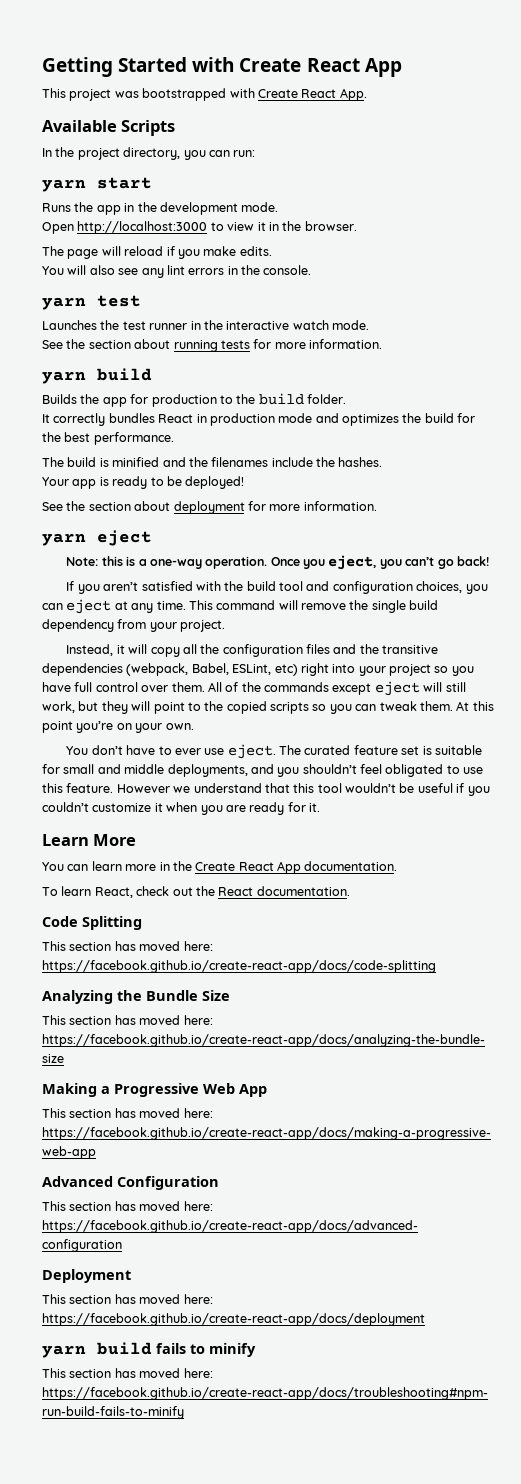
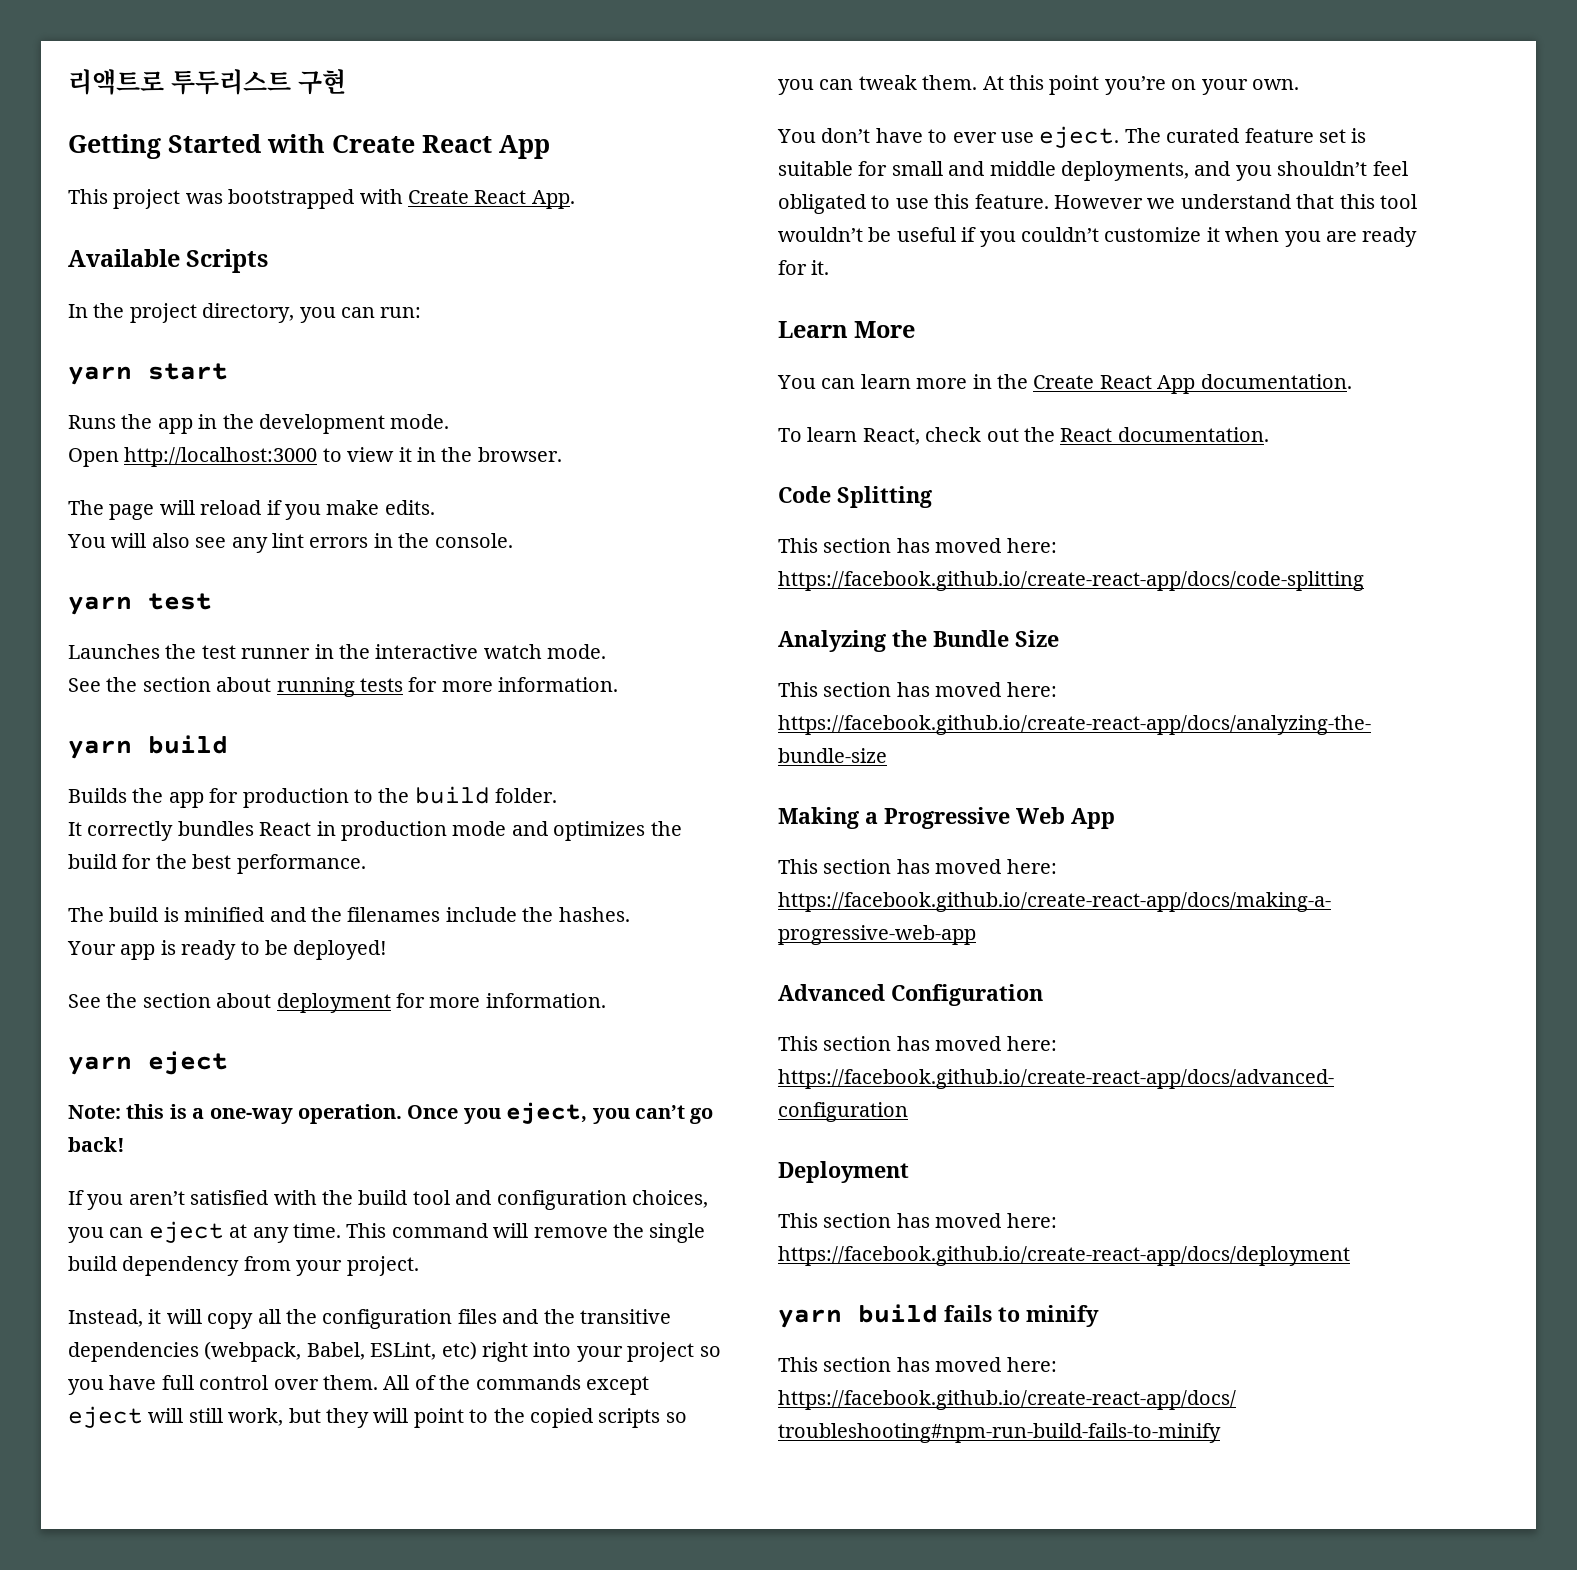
+ 리액트로 투두리스트 구현

